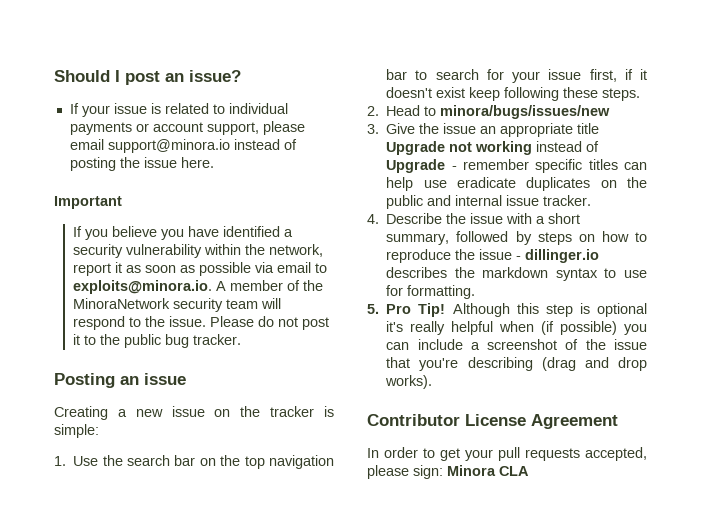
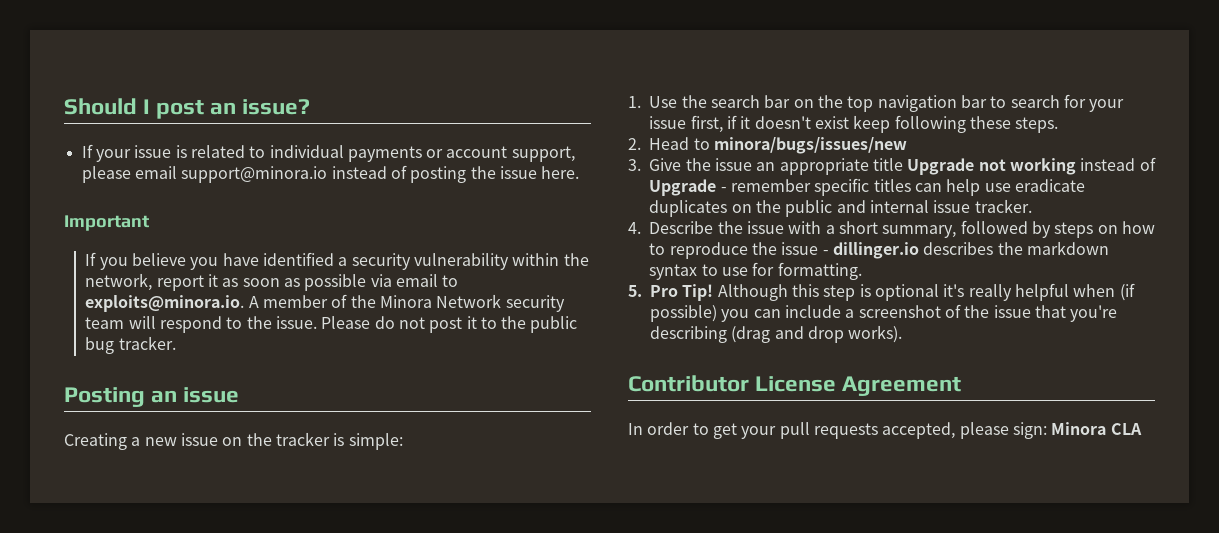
- If you believe you have identified a security vulnerability within the network, report it as soon as possible via email to exploits@minora.io. A member of the MinoraNetwork security team will respond to the issue.
+ If you believe you have identified a security vulnerability within the network, report it as soon as possible via email to exploits@minora.io. A member of the Minora Network security team will respond to the issue.

